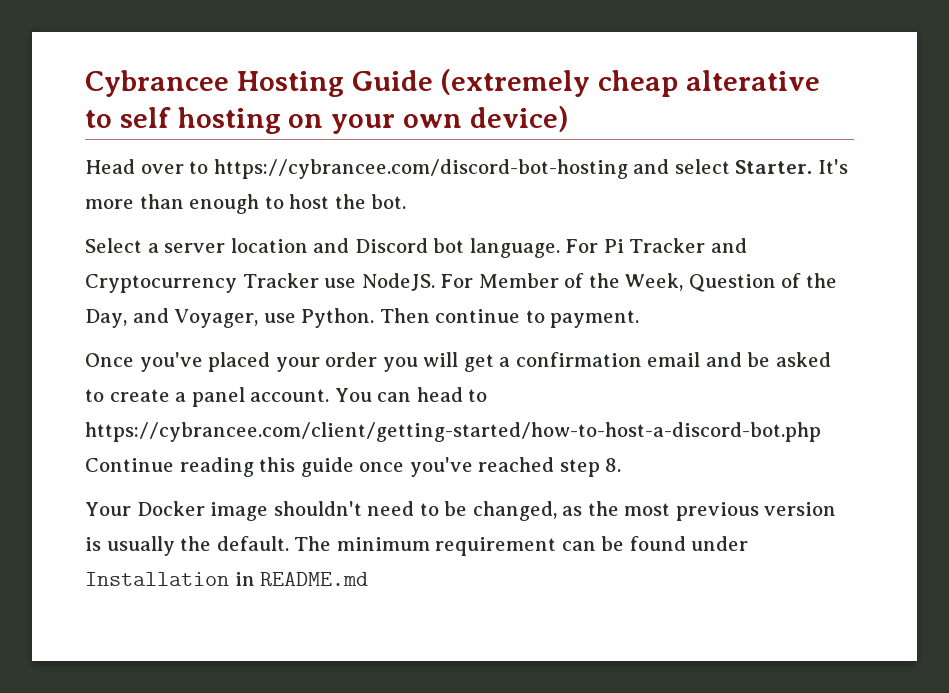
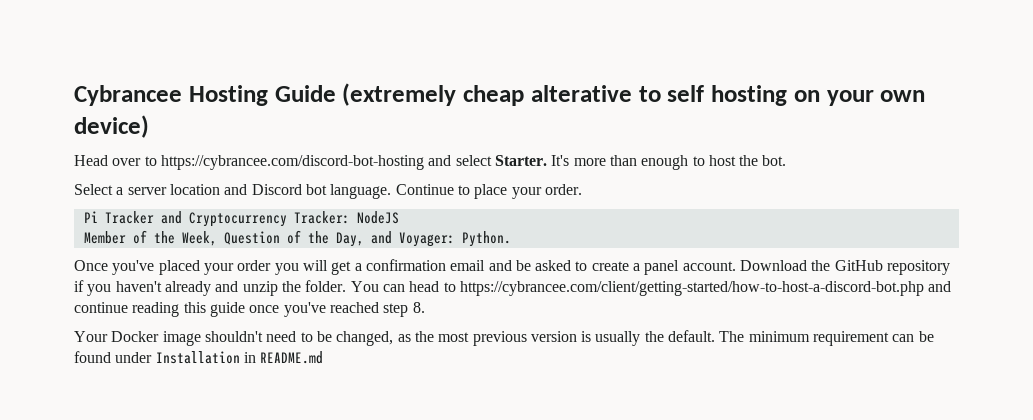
- For Pi Tracker and Cryptocurrency Tracker use NodeJS. For Member of the Week, Question of the Day, and Voyager, use Python. Then continue to payment.
+ Continue to place your order.
+ Pi Tracker and Cryptocurrency Tracker: NodeJS
+ Member of the Week, Question of the Day, and Voyager: Python.
+ Download the GitHub repository if you haven't already and unzip the folder.
- You can head to https://cybrancee.com/client/getting-started/how-to-host-a-discord-bot.php Continue reading this guide once you've reached step 8.
+ You can head to https://cybrancee.com/client/getting-started/how-to-host-a-discord-bot.php and continue reading this guide once you've reached step 8.

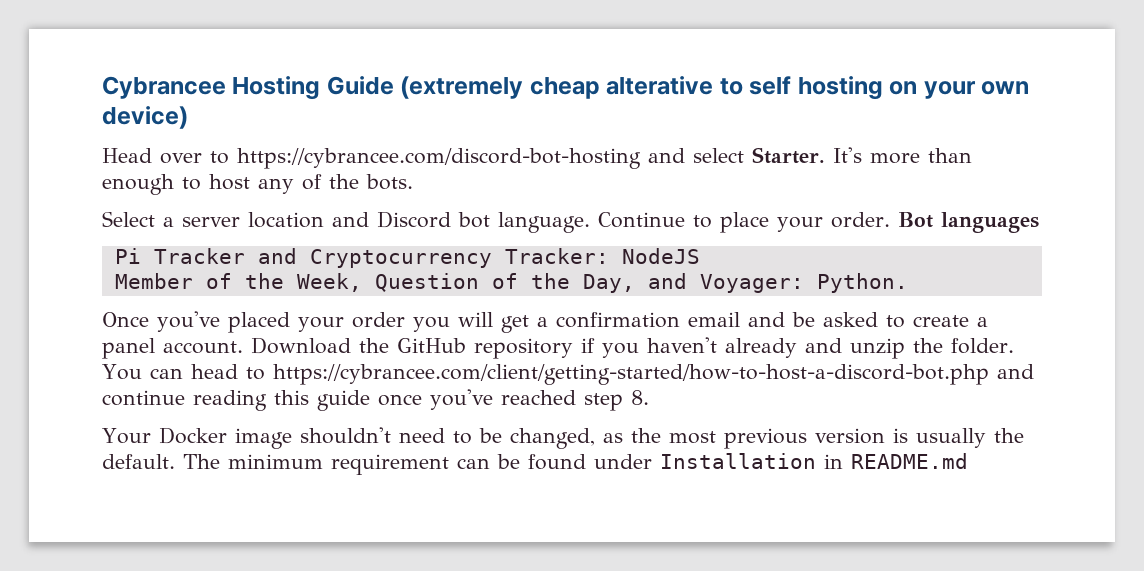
- It's more than enough to host the bot.
+ It's more than enough to host any of the bots.
+ Bot languages

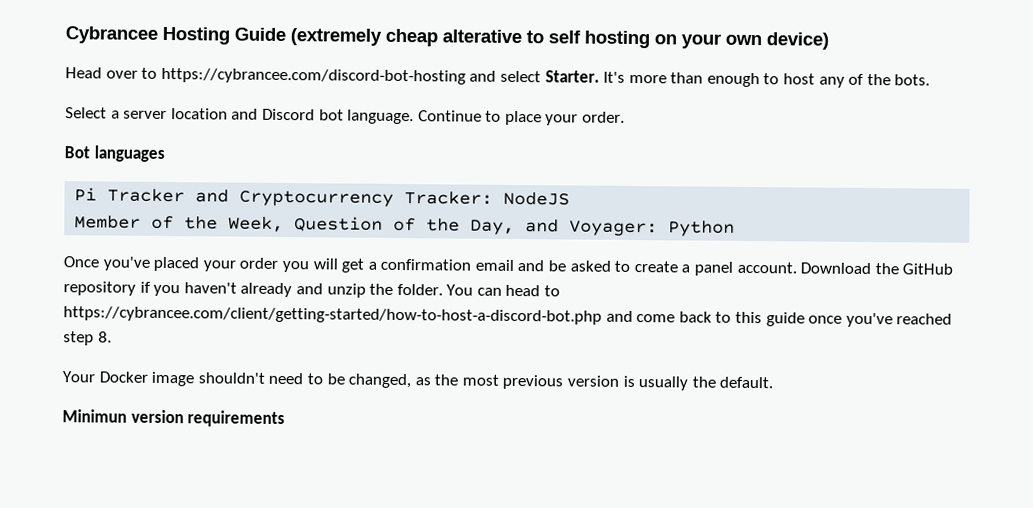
- Continue to place your order. Bot languages
+ Continue to place your order.
+ Bot languages
- Member of the Week, Question of the Day, and Voyager: Python.
+ Member of the Week, Question of the Day, and Voyager: Python
- You can head to https://cybrancee.com/client/getting-started/how-to-host-a-discord-bot.php and continue reading this guide once you've reached step 8.
+ You can head to https://cybrancee.com/client/getting-started/how-to-host-a-discord-bot.php and come back to this guide once you've reached step 8.
- Your Docker image shouldn't need to be changed, as the most previous version is usually the default. The minimum requirement can be found under Installation in README.md
+ Your Docker image shouldn't need to be changed, as the most previous version is usually the default.
+ Minimun version requirements

